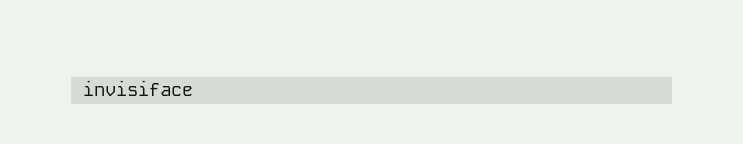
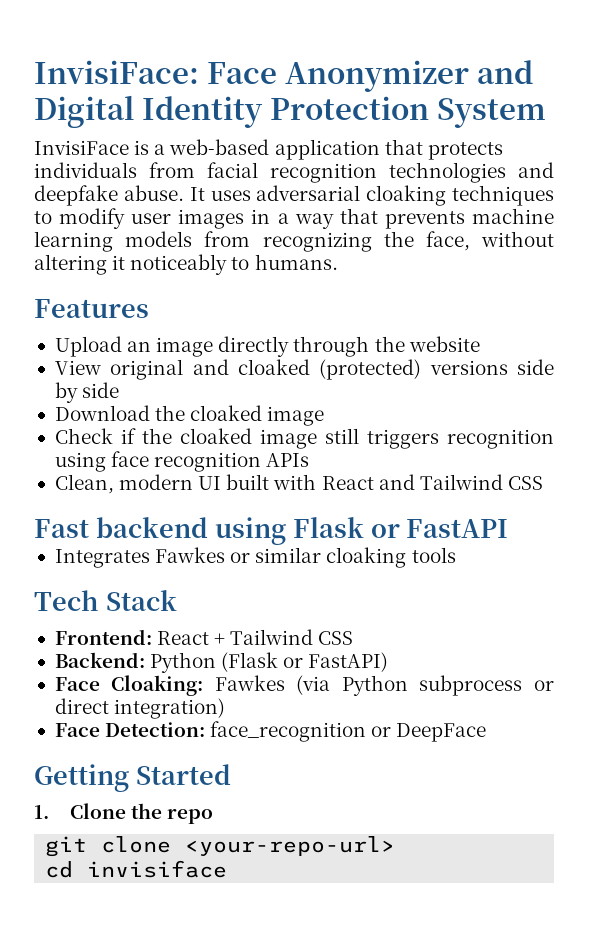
- invisiface
+ InvisiFace: Face Anonymizer and Digital Identity Protection System
+ InvisiFace is a web-based application that protects individuals from facial recognition technologies and deepfake abuse. It uses adversarial cloaking techniques to modify user images in a way that prevents machine learning models from recognizing the face, without altering it noticeably to humans.
+ Features
+ Upload an image directly through the website
+ View original and cloaked (protected) versions side by side
+ Download the cloaked image
+ Check if the cloaked image still triggers recognition using face recognition APIs
+ Clean, modern UI built with React and Tailwind CSS
+ Fast backend using Flask or FastAPI
+ Integrates Fawkes or similar cloaking tools
+ Tech Stack
+ Frontend: React + Tailwind CSS
+ Backend: Python (Flask or FastAPI)
+ Face Cloaking: Fawkes (via Python subprocess or direct integration)
+ Face Detection: face_recognition or DeepFace
+ Getting Started
+ 1. Clone the repo
+ git clone <your-repo-url>
+ cd invisiface

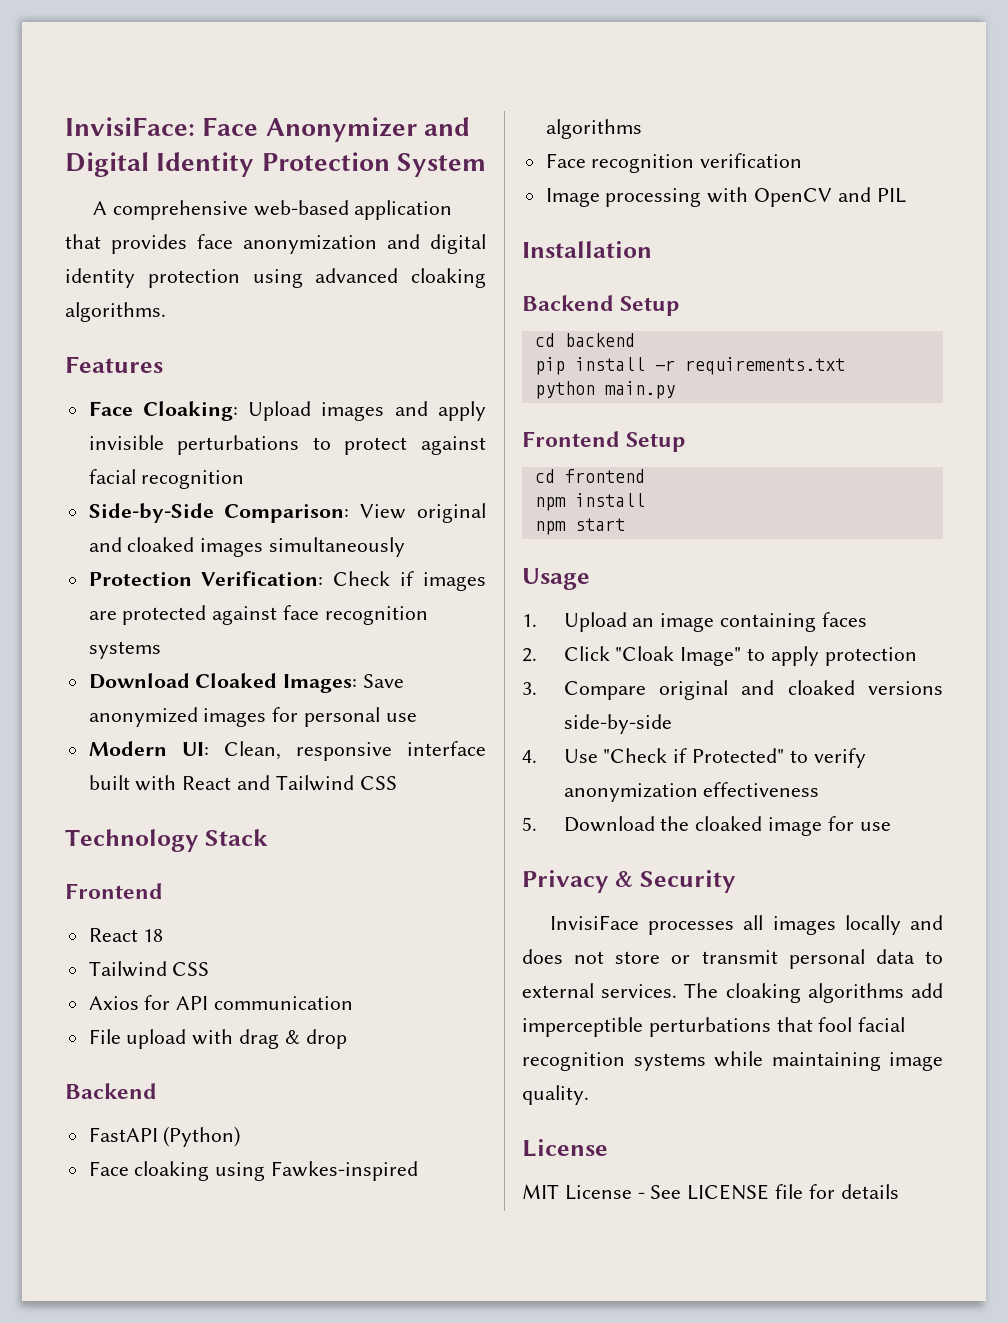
- InvisiFace is a web-based application that protects individuals from facial recognition technologies and deepfake abuse. It uses adversarial cloaking techniques to modify user images in a way that prevents machine learning models from recognizing the face, without altering it noticeably to humans.
+ A comprehensive web-based application that provides face anonymization and digital identity protection using advanced cloaking algorithms.
  Features
- Upload an image directly through the website
- View original and cloaked (protected) versions side by side
- Download the cloaked image
- Check if the cloaked image still triggers recognition using face recognition APIs
- Clean, modern UI built with React and Tailwind CSS
+ Face Cloaking: Upload images and apply invisible perturbations to protect against facial recognition
+ Side-by-Side Comparison: View original and cloaked images simultaneously
+ Protection Verification: Check if images are protected against face recognition systems
+ Download Cloaked Images: Save anonymized images for personal use
+ Modern UI: Clean, responsive interface built with React and Tailwind CSS
- Fast backend using Flask or FastAPI
- Integrates Fawkes or similar cloaking tools
- Tech Stack
- Frontend: React + Tailwind CSS
- Backend: Python (Flask or FastAPI)
- Face Cloaking: Fawkes (via Python subprocess or direct integration)
- Face Detection: face_recognition or DeepFace
- Getting Started
- 1. Clone the repo
- git clone <your-repo-url>
- cd invisiface
+ Technology Stack
+ Frontend
+ React 18
+ Tailwind CSS
+ Axios for API communication
+ File upload with drag & drop
+ Backend
+ FastAPI (Python)
+ Face cloaking using Fawkes-inspired algorithms
+ Face recognition verification
+ Image processing with OpenCV and PIL
+ Installation
+ Backend Setup
+ cd backend
+ pip install -r requirements.txt
+ python main.py
+ Frontend Setup
+ cd frontend
+ npm install
+ npm start
+ Usage
+ 1. Upload an image containing faces
+ 2. Click "Cloak Image" to apply protection
+ 3. Compare original and cloaked versions side-by-side
+ 4. Use "Check if Protected" to verify anonymization effectiveness
+ 5. Download the cloaked image for use
+ Privacy & Security
+ InvisiFace processes all images locally and does not store or transmit personal data to external services. The cloaking algorithms add imperceptible perturbations that fool facial recognition systems while maintaining image quality.
+ License
+ MIT License - See LICENSE file for details

